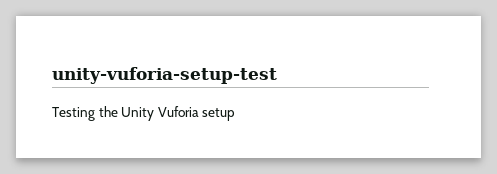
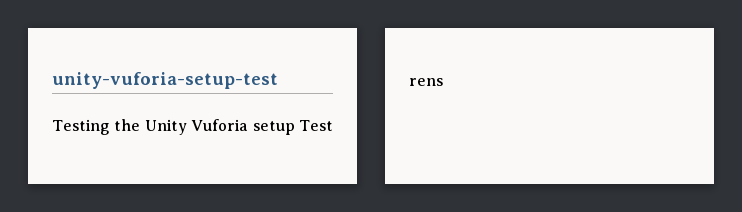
- Testing the Unity Vuforia setup
+ Testing the Unity Vuforia setup Test rens

